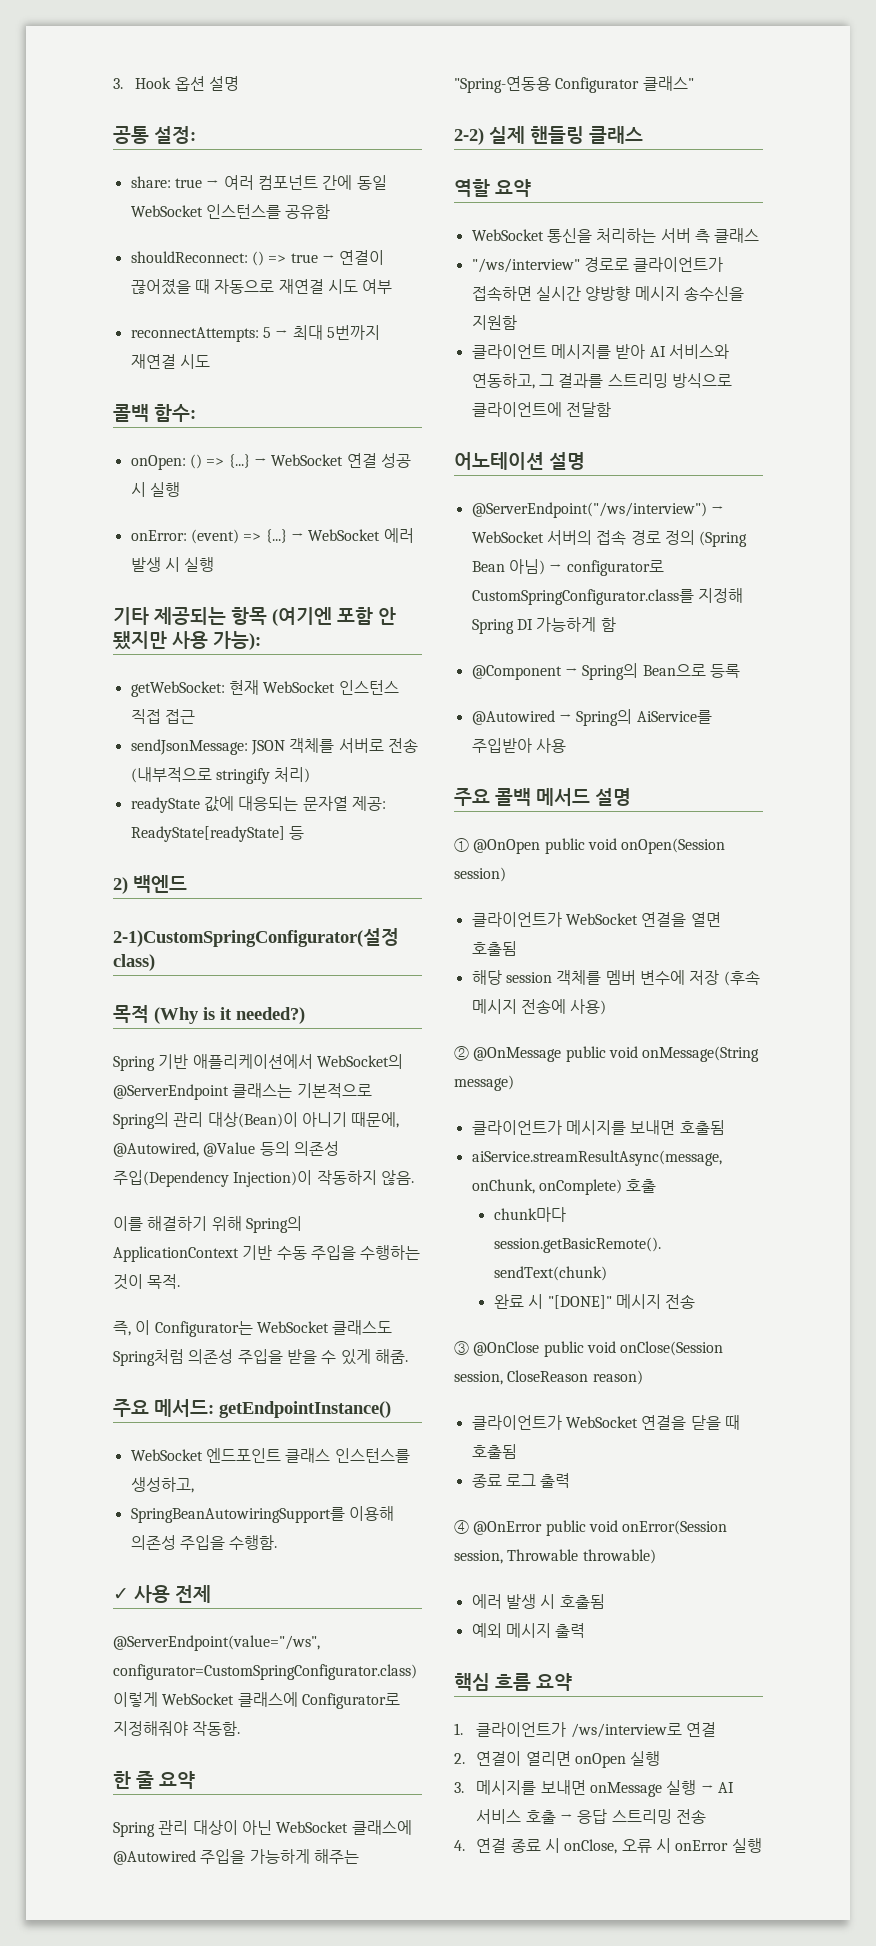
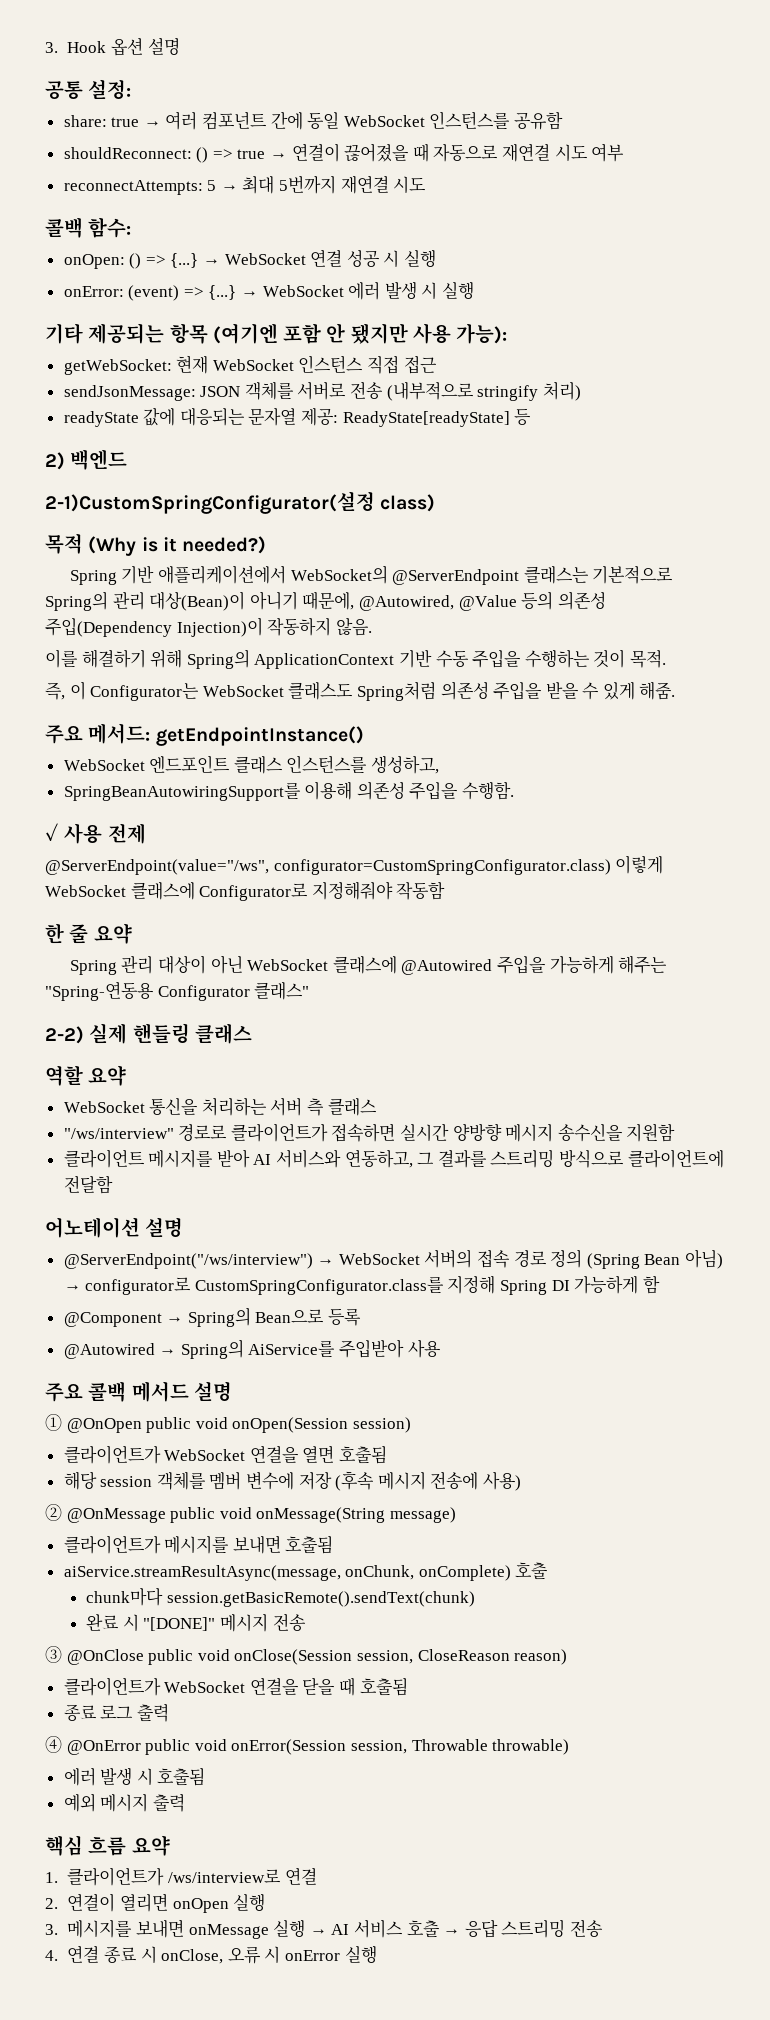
- @ServerEndpoint(value="/ws", configurator=CustomSpringConfigurator.class) 이렇게 WebSocket 클래스에 Configurator로 지정해줘야 작동함.
+ @ServerEndpoint(value="/ws", configurator=CustomSpringConfigurator.class) 이렇게 WebSocket 클래스에 Configurator로 지정해줘야 작동함

